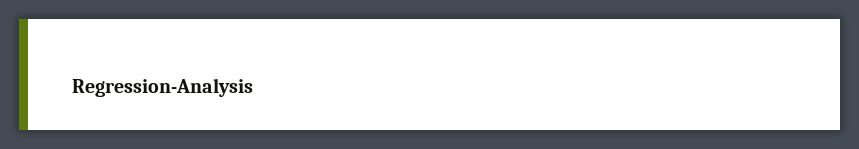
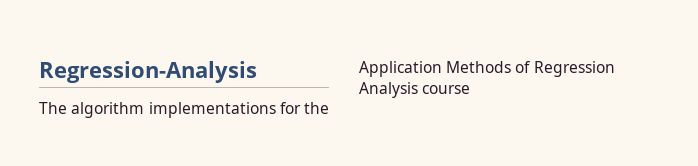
+ The algorithm implementations for the Application Methods of Regression Analysis course

